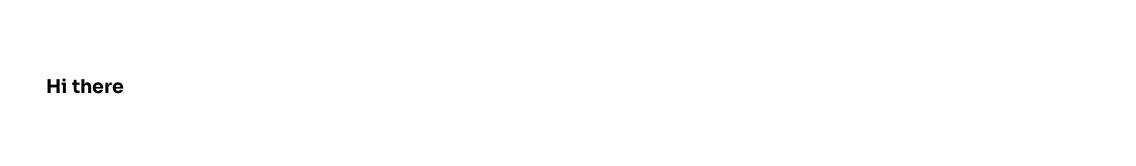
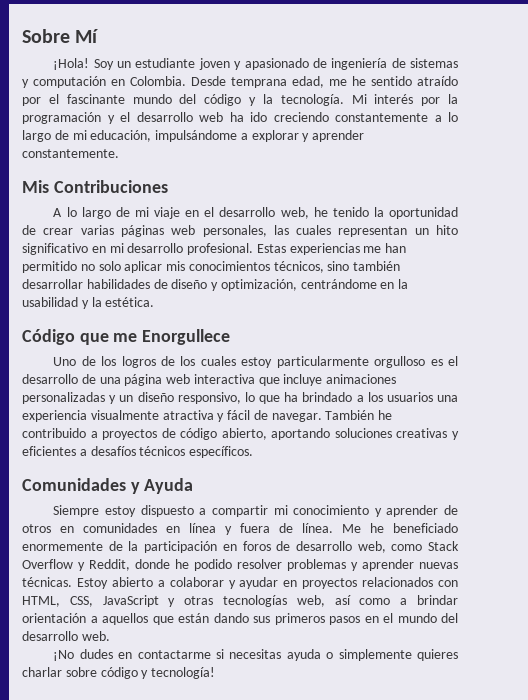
- Hi there
+ Sobre Mí
+ ¡Hola! Soy un estudiante joven y apasionado de ingeniería de sistemas y computación en Colombia. Desde temprana edad, me he sentido atraído por el fascinante mundo del código y la tecnología. Mi interés por la programación y el desarrollo web ha ido creciendo constantemente a lo largo de mi educación, impulsándome a explorar y aprender constantemente.
+ Mis Contribuciones
+ A lo largo de mi viaje en el desarrollo web, he tenido la oportunidad de crear varias páginas web personales, las cuales representan un hito significativo en mi desarrollo profesional. Estas experiencias me han permitido no solo aplicar mis conocimientos técnicos, sino también desarrollar habilidades de diseño y optimización, centrándome en la usabilidad y la estética.
+ Código que me Enorgullece
+ Uno de los logros de los cuales estoy particularmente orgulloso es el desarrollo de una página web interactiva que incluye animaciones personalizadas y un diseño responsivo, lo que ha brindado a los usuarios una experiencia visualmente atractiva y fácil de navegar. También he contribuido a proyectos de código abierto, aportando soluciones creativas y eficientes a desafíos técnicos específicos.
+ Comunidades y Ayuda
+ Siempre estoy dispuesto a compartir mi conocimiento y aprender de otros en comunidades en línea y fuera de línea. Me he beneficiado enormemente de la participación en foros de desarrollo web, como Stack Overflow y Reddit, donde he podido resolver problemas y aprender nuevas técnicas. Estoy abierto a colaborar y ayudar en proyectos relacionados con HTML, CSS, JavaScript y otras tecnologías web, así como a brindar orientación a aquellos que están dando sus primeros pasos en el mundo del desarrollo web.
+ ¡No dudes en contactarme si necesitas ayuda o simplemente quieres charlar sobre código y tecnología!

